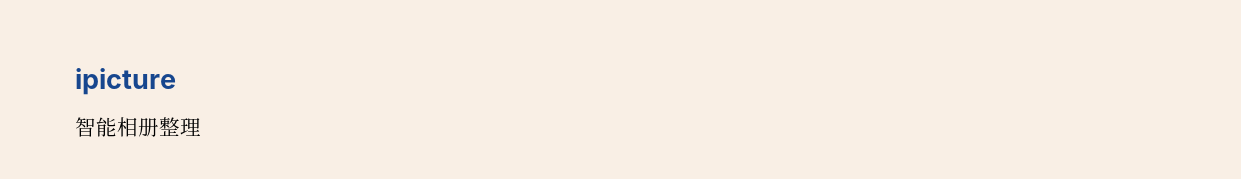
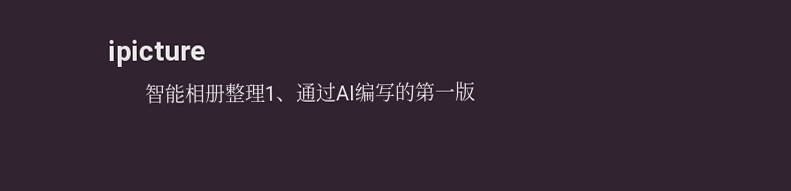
- 智能相册整理
+ 智能相册整理1、通过AI编写的第一版

